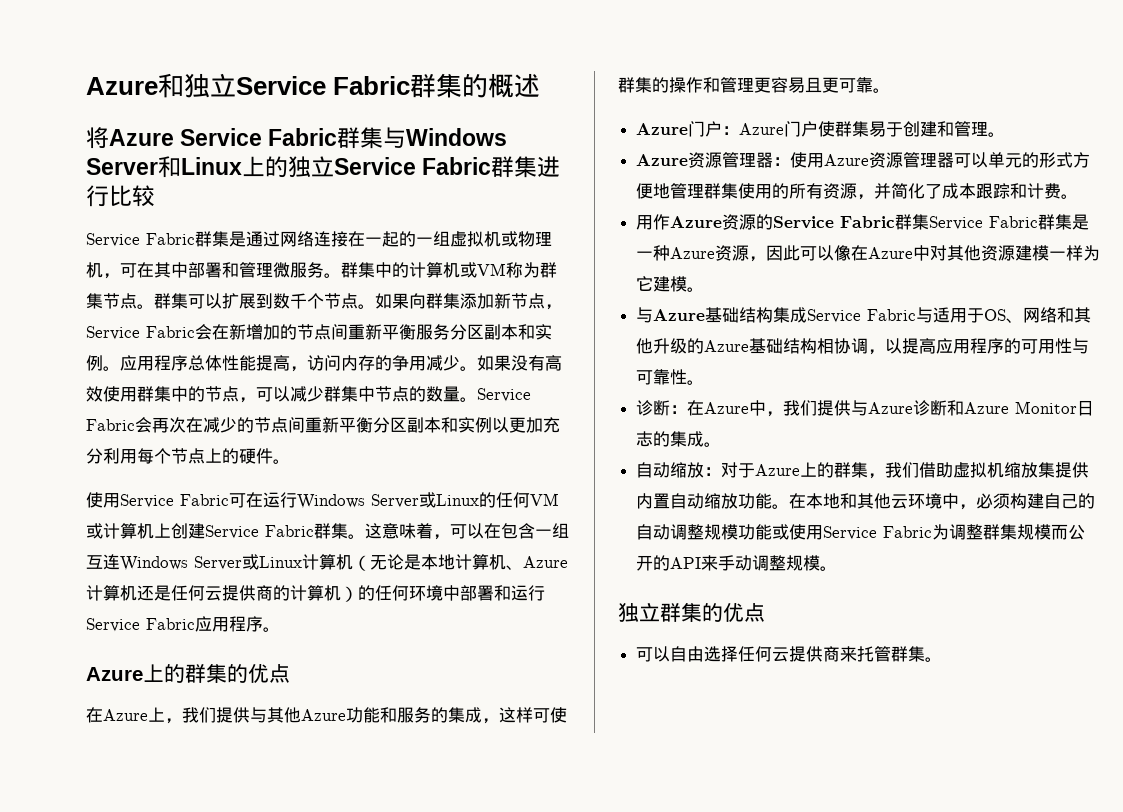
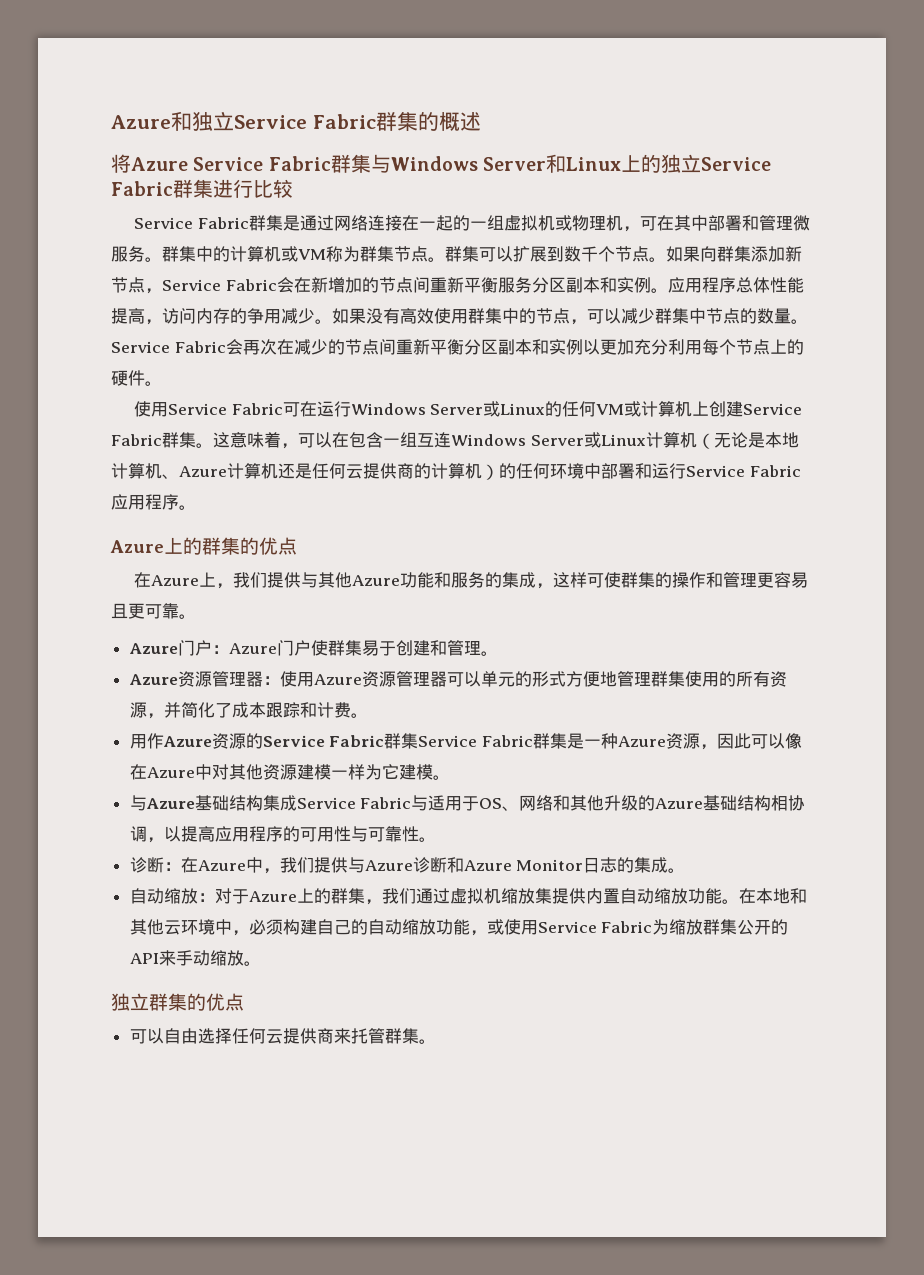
- 自动缩放：对于Azure上的群集，我们借助虚拟机缩放集提供内置自动缩放功能。
+ 自动缩放：对于Azure上的群集，我们通过虚拟机缩放集提供内置自动缩放功能。
- 在本地和其他云环境中，必须构建自己的自动调整规模功能或使用Service Fabric为调整群集规模而公开的API来手动调整规模。
+ 在本地和其他云环境中，必须构建自己的自动缩放功能，或使用Service Fabric为缩放群集公开的API来手动缩放。

